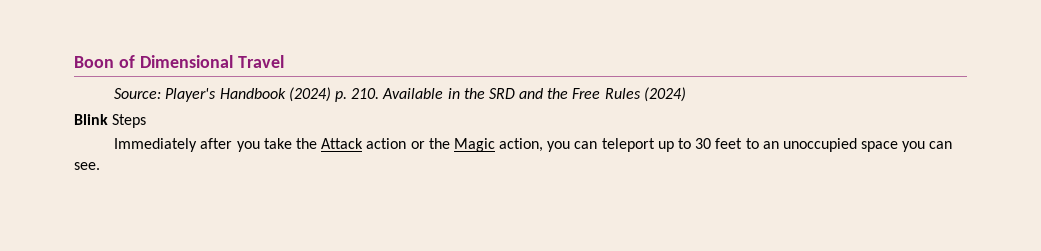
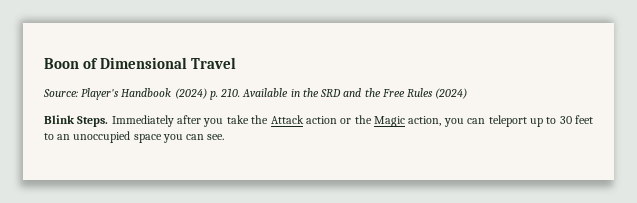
- Blink Steps
- Immediately after you take the Attack action or the Magic action, you can teleport up to 30 feet to an unoccupied space you can see.
+ Blink Steps. Immediately after you take the Attack action or the Magic action, you can teleport up to 30 feet to an unoccupied space you can see.

